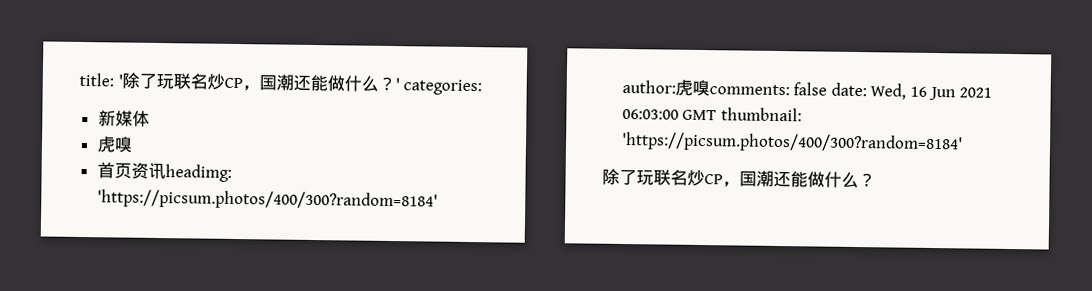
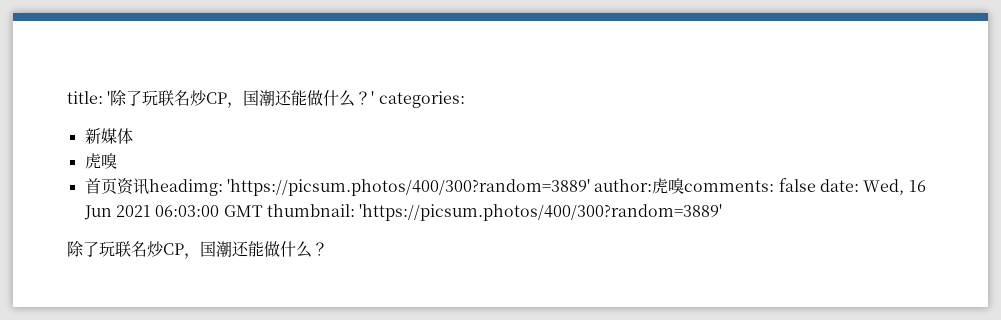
- 首页资讯headimg: 'https://picsum.photos/400/300?random=8184' author:虎嗅comments: false date: Wed, 16 Jun 2021 06:03:00 GMT thumbnail: 'https://picsum.photos/400/300?random=8184'
+ 首页资讯headimg: 'https://picsum.photos/400/300?random=3889' author:虎嗅comments: false date: Wed, 16 Jun 2021 06:03:00 GMT thumbnail: 'https://picsum.photos/400/300?random=3889'

